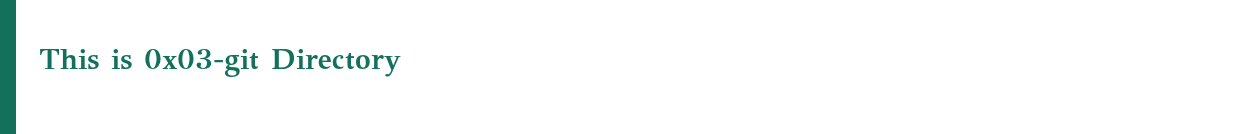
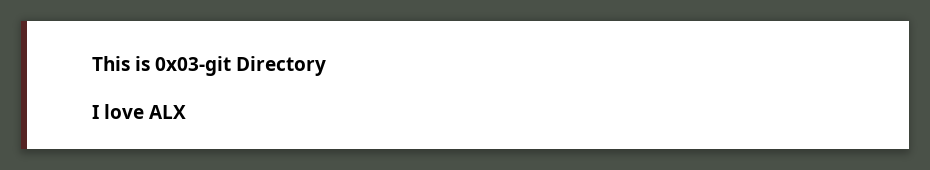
+ I love ALX

